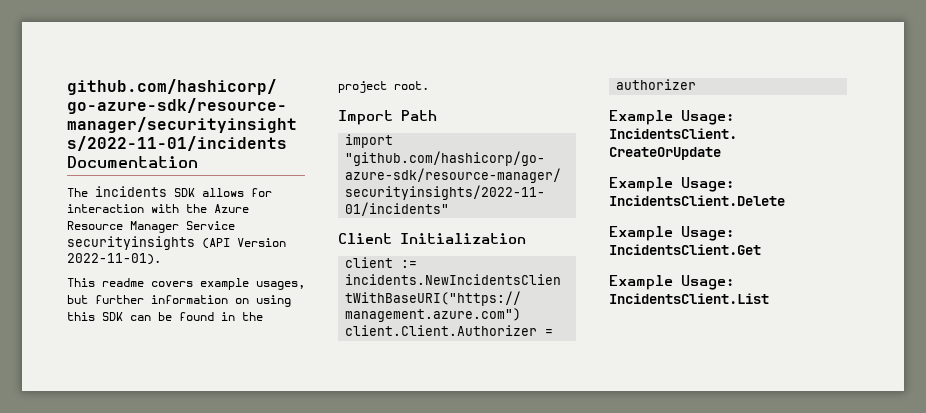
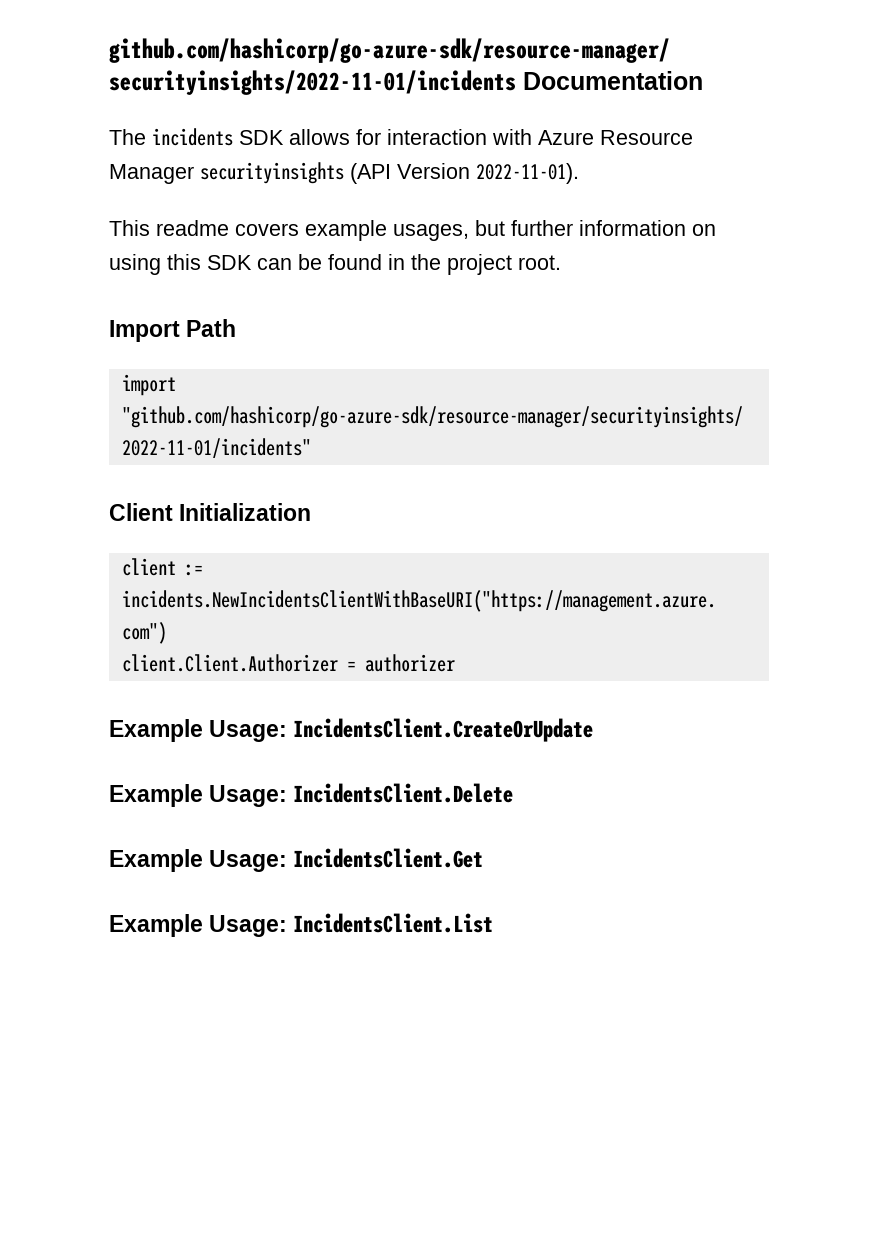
- The incidents SDK allows for interaction with the Azure Resource Manager Service securityinsights (API Version 2022-11-01).
+ The incidents SDK allows for interaction with Azure Resource Manager securityinsights (API Version 2022-11-01).

